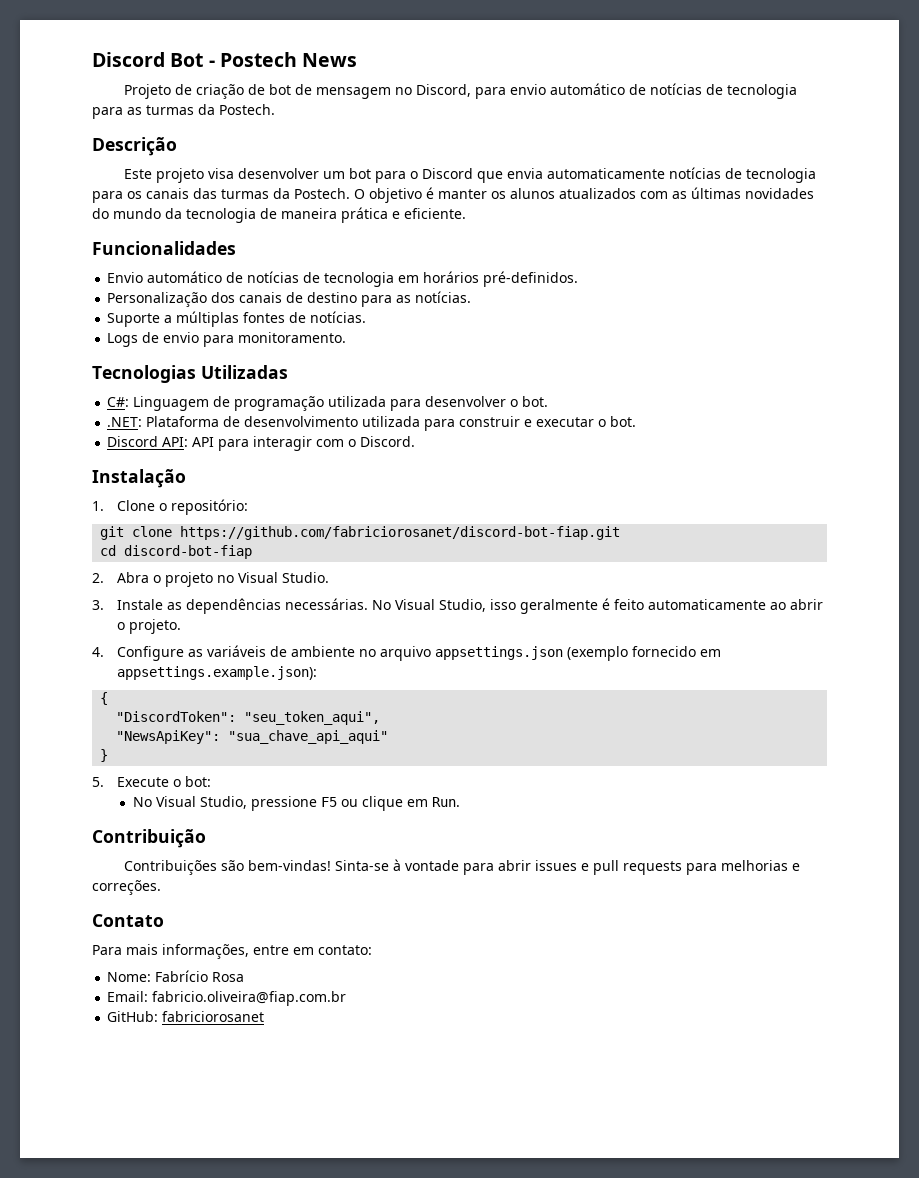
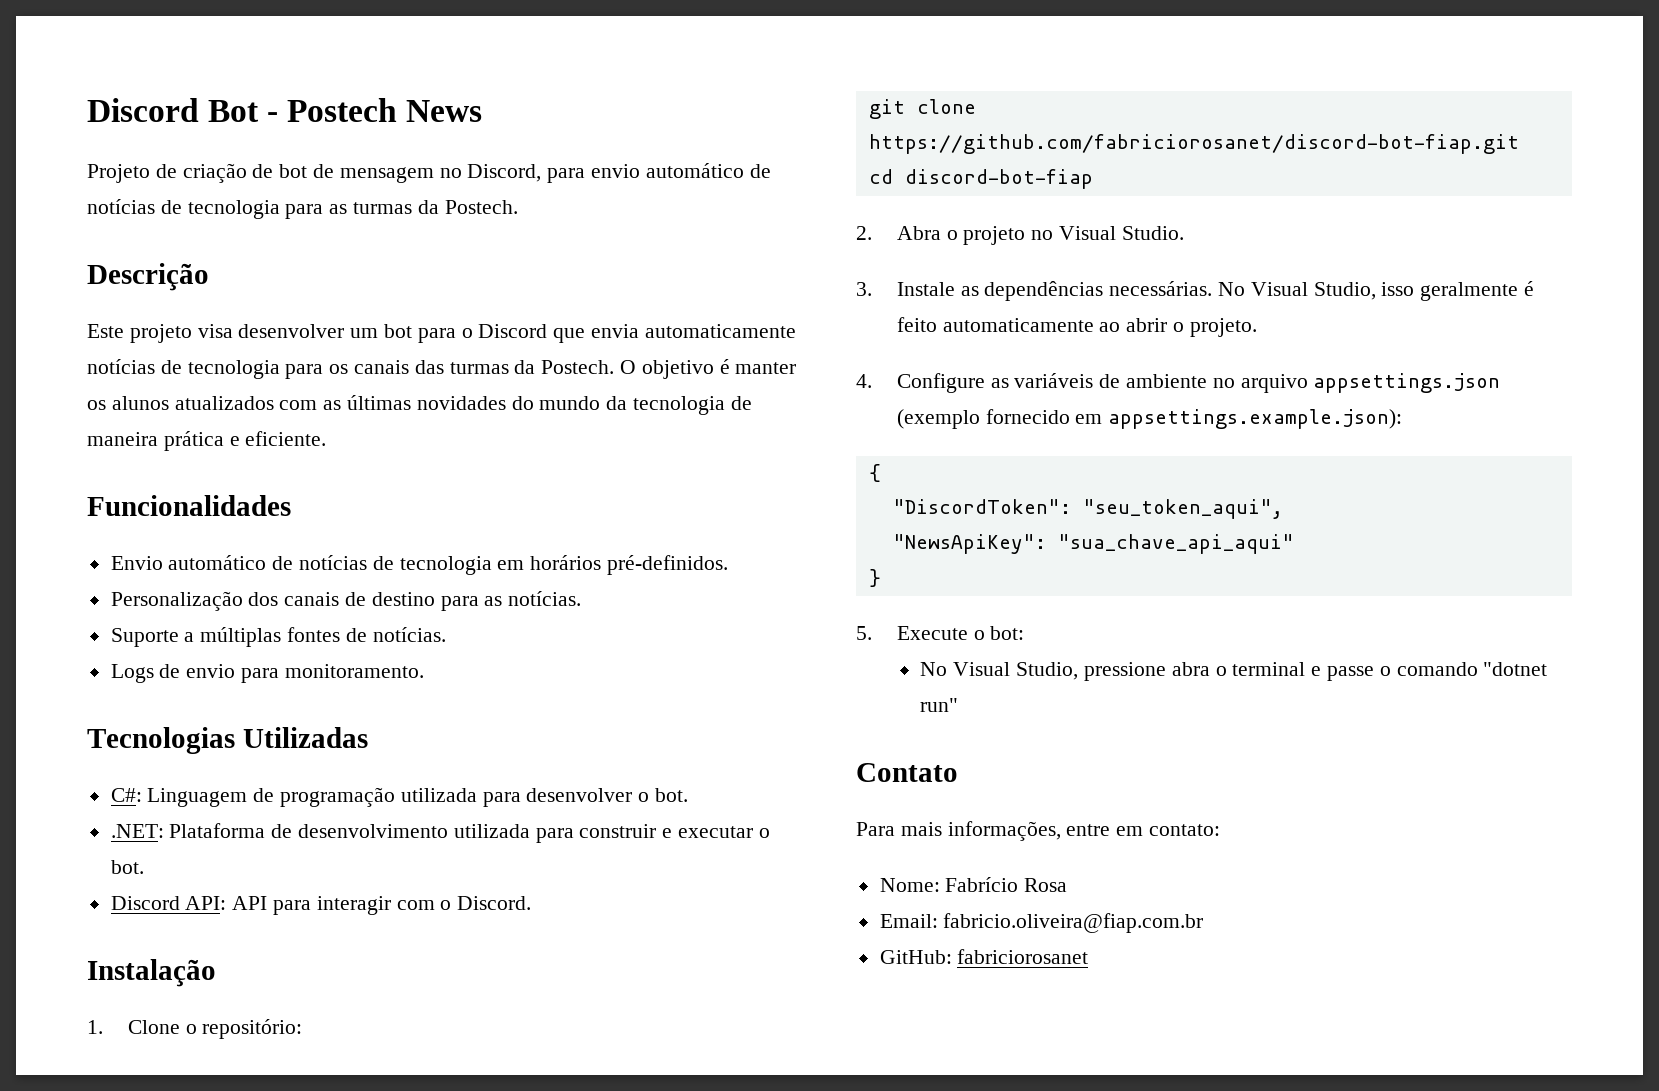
- No Visual Studio, pressione F5 ou clique em Run.
- Contribuição
- Contribuições são bem-vindas! Sinta-se à vontade para abrir issues e pull requests para melhorias e correções.
+ No Visual Studio, pressione abra o terminal e passe o comando "dotnet run"

